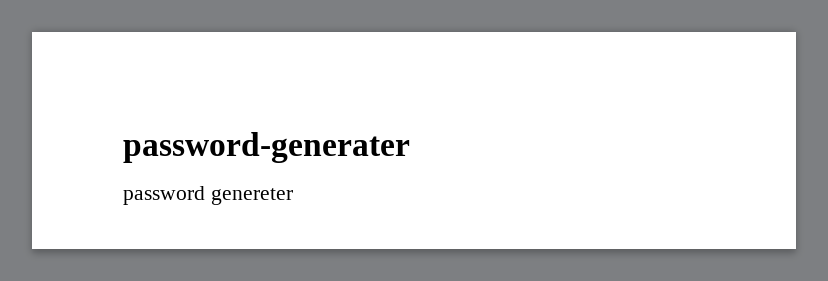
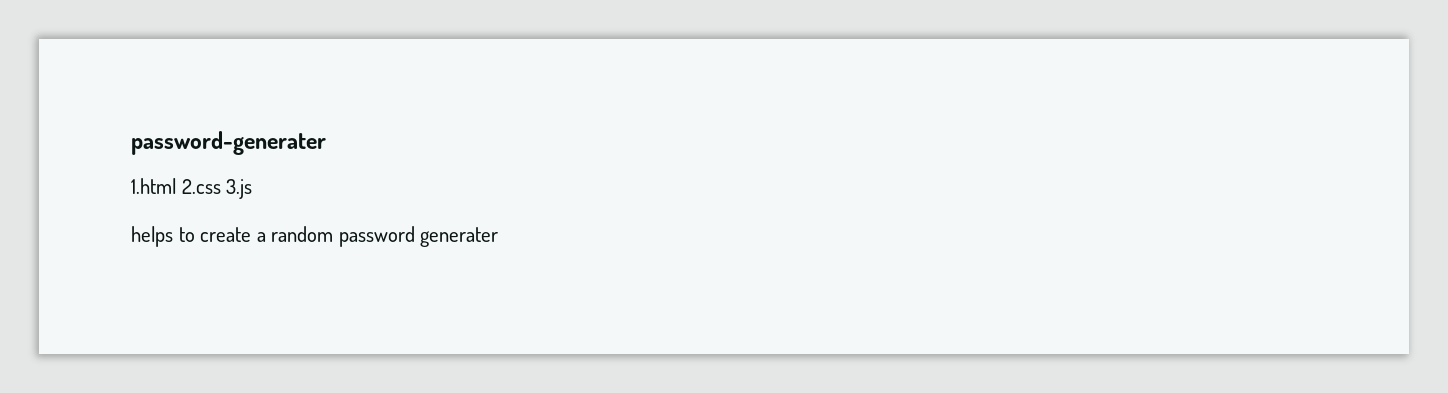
- password genereter
+ 1.html 2.css 3.js
+ helps to create a random password generater

